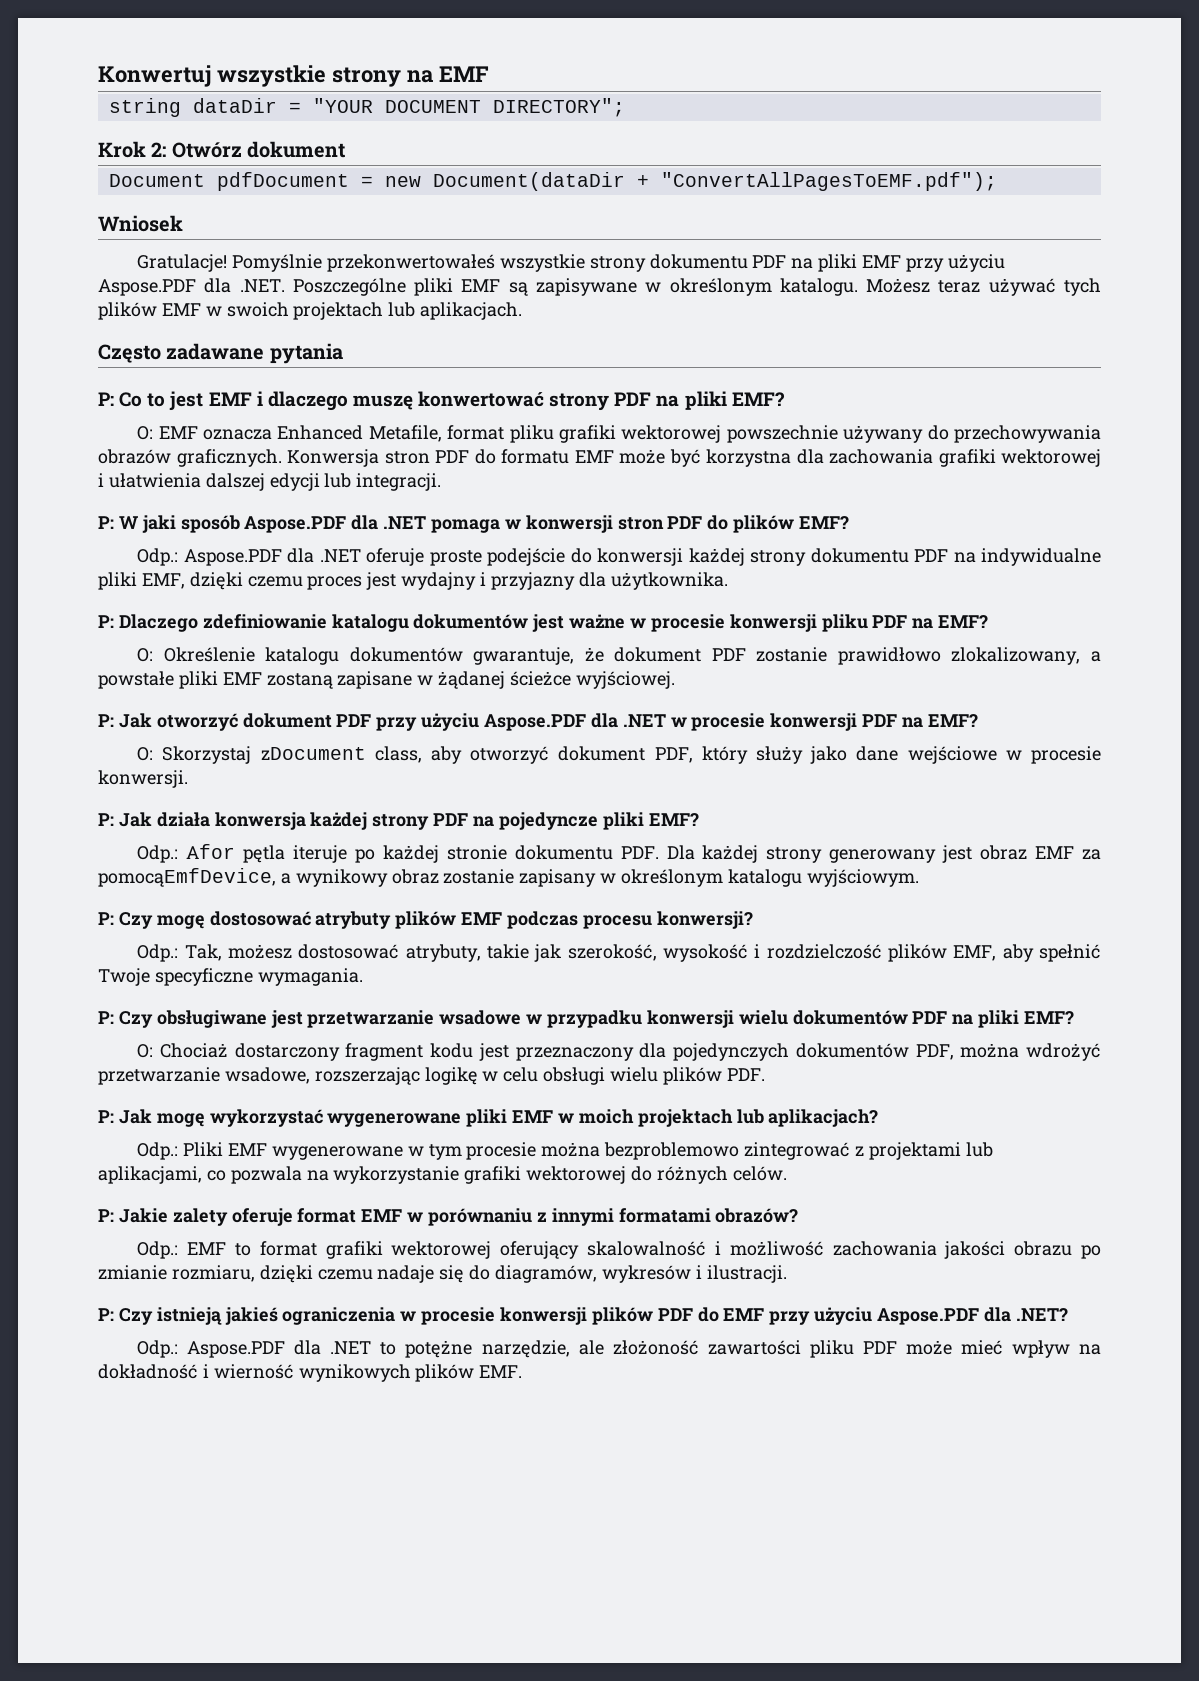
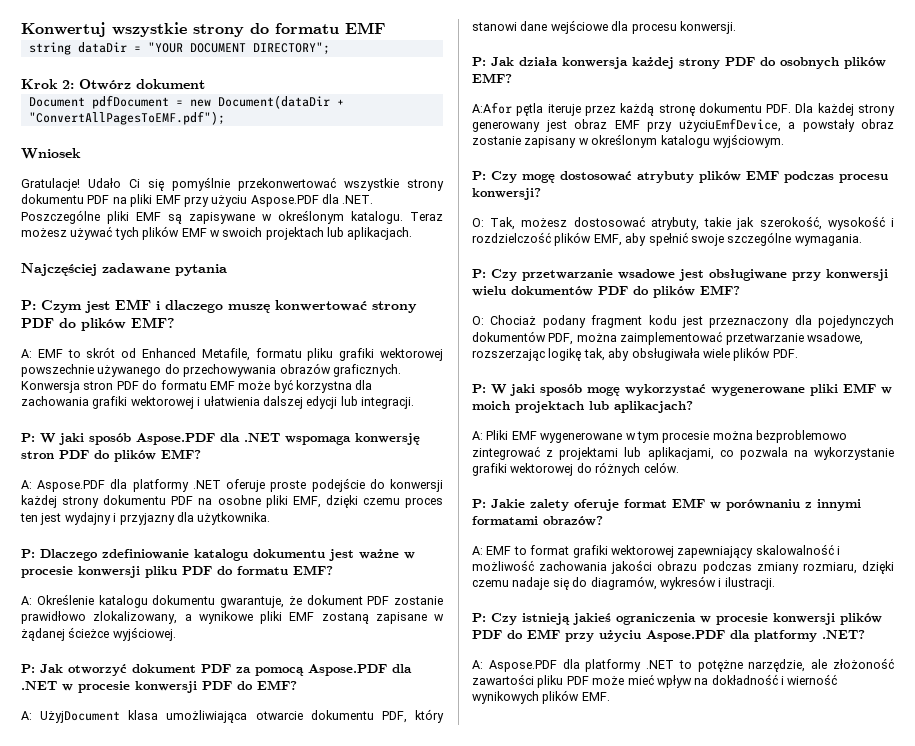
- Konwertuj wszystkie strony na EMF
+ Konwertuj wszystkie strony do formatu EMF
- Pomyślnie przekonwertowałeś wszystkie strony dokumentu PDF na pliki EMF przy użyciu Aspose.PDF dla .NET. Poszczególne pliki EMF są zapisywane w określonym katalogu.
+ Udało Ci się pomyślnie przekonwertować wszystkie strony dokumentu PDF na pliki EMF przy użyciu Aspose.PDF dla .NET. Poszczególne pliki EMF są zapisywane w określonym katalogu.
- Możesz teraz używać tych plików EMF w swoich projektach lub aplikacjach.
+ Teraz możesz używać tych plików EMF w swoich projektach lub aplikacjach.
- Często zadawane pytania
+ Najczęściej zadawane pytania
- P: Co to jest EMF i dlaczego muszę konwertować strony PDF na pliki EMF?
- O: EMF oznacza Enhanced Metafile, format pliku grafiki wektorowej powszechnie używany do przechowywania obrazów graficznych.
+ P: Czym jest EMF i dlaczego muszę konwertować strony PDF do plików EMF?
+ A: EMF to skrót od Enhanced Metafile, formatu pliku grafiki wektorowej powszechnie używanego do przechowywania obrazów graficznych.
- P: W jaki sposób Aspose.PDF dla .NET pomaga w konwersji stron PDF do plików EMF?
+ P: W jaki sposób Aspose.PDF dla .NET wspomaga konwersję stron PDF do plików EMF?
- Odp.: Aspose.PDF dla .NET oferuje proste podejście do konwersji każdej strony dokumentu PDF na indywidualne pliki EMF, dzięki czemu proces jest wydajny i przyjazny dla użytkownika.
+ A: Aspose.PDF dla platformy .NET oferuje proste podejście do konwersji każdej strony dokumentu PDF na osobne pliki EMF, dzięki czemu proces ten jest wydajny i przyjazny dla użytkownika.
- P: Dlaczego zdefiniowanie katalogu dokumentów jest ważne w procesie konwersji pliku PDF na EMF?
- O: Określenie katalogu dokumentów gwarantuje, że dokument PDF zostanie prawidłowo zlokalizowany, a powstałe pliki EMF zostaną zapisane w żądanej ścieżce wyjściowej.
+ P: Dlaczego zdefiniowanie katalogu dokumentu jest ważne w procesie konwersji pliku PDF do formatu EMF?
+ A: Określenie katalogu dokumentu gwarantuje, że dokument PDF zostanie prawidłowo zlokalizowany, a wynikowe pliki EMF zostaną zapisane w żądanej ścieżce wyjściowej.
- P: Jak otworzyć dokument PDF przy użyciu Aspose.PDF dla .NET w procesie konwersji PDF na EMF?
- O: Skorzystaj zDocument class, aby otworzyć dokument PDF, który służy jako dane wejściowe w procesie konwersji.
+ P: Jak otworzyć dokument PDF za pomocą Aspose.PDF dla .NET w procesie konwersji PDF do EMF?
+ A: UżyjDocument klasa umożliwiająca otwarcie dokumentu PDF, który stanowi dane wejściowe dla procesu konwersji.
- P: Jak działa konwersja każdej strony PDF na pojedyncze pliki EMF?
- Odp.: Afor pętla iteruje po każdej stronie dokumentu PDF. Dla każdej strony generowany jest obraz EMF za pomocąEmfDevice, a wynikowy obraz zostanie zapisany w określonym katalogu wyjściowym.
+ P: Jak działa konwersja każdej strony PDF do osobnych plików EMF?
+ A:Afor pętla iteruje przez każdą stronę dokumentu PDF. Dla każdej strony generowany jest obraz EMF przy użyciuEmfDevice, a powstały obraz zostanie zapisany w określonym katalogu wyjściowym.
- Odp.: Tak, możesz dostosować atrybuty, takie jak szerokość, wysokość i rozdzielczość plików EMF, aby spełnić Twoje specyficzne wymagania.
+ O: Tak, możesz dostosować atrybuty, takie jak szerokość, wysokość i rozdzielczość plików EMF, aby spełnić swoje szczególne wymagania.
- P: Czy obsługiwane jest przetwarzanie wsadowe w przypadku konwersji wielu dokumentów PDF na pliki EMF?
+ P: Czy przetwarzanie wsadowe jest obsługiwane przy konwersji wielu dokumentów PDF do plików EMF?
- O: Chociaż dostarczony fragment kodu jest przeznaczony dla pojedynczych dokumentów PDF, można wdrożyć przetwarzanie wsadowe, rozszerzając logikę w celu obsługi wielu plików PDF.
+ O: Chociaż podany fragment kodu jest przeznaczony dla pojedynczych dokumentów PDF, można zaimplementować przetwarzanie wsadowe, rozszerzając logikę tak, aby obsługiwała wiele plików PDF.
- P: Jak mogę wykorzystać wygenerowane pliki EMF w moich projektach lub aplikacjach?
+ P: W jaki sposób mogę wykorzystać wygenerowane pliki EMF w moich projektach lub aplikacjach?
- Odp.: Pliki EMF wygenerowane w tym procesie można bezproblemowo zintegrować z projektami lub aplikacjami, co pozwala na wykorzystanie grafiki wektorowej do różnych celów.
+ A: Pliki EMF wygenerowane w tym procesie można bezproblemowo zintegrować z projektami lub aplikacjami, co pozwala na wykorzystanie grafiki wektorowej do różnych celów.
- Odp.: EMF to format grafiki wektorowej oferujący skalowalność i możliwość zachowania jakości obrazu po zmianie rozmiaru, dzięki czemu nadaje się do diagramów, wykresów i ilustracji.
+ A: EMF to format grafiki wektorowej zapewniający skalowalność i możliwość zachowania jakości obrazu podczas zmiany rozmiaru, dzięki czemu nadaje się do diagramów, wykresów i ilustracji.
- P: Czy istnieją jakieś ograniczenia w procesie konwersji plików PDF do EMF przy użyciu Aspose.PDF dla .NET?
+ P: Czy istnieją jakieś ograniczenia w procesie konwersji plików PDF do EMF przy użyciu Aspose.PDF dla platformy .NET?
- Odp.: Aspose.PDF dla .NET to potężne narzędzie, ale złożoność zawartości pliku PDF może mieć wpływ na dokładność i wierność wynikowych plików EMF.
+ A: Aspose.PDF dla platformy .NET to potężne narzędzie, ale złożoność zawartości pliku PDF może mieć wpływ na dokładność i wierność wynikowych plików EMF.

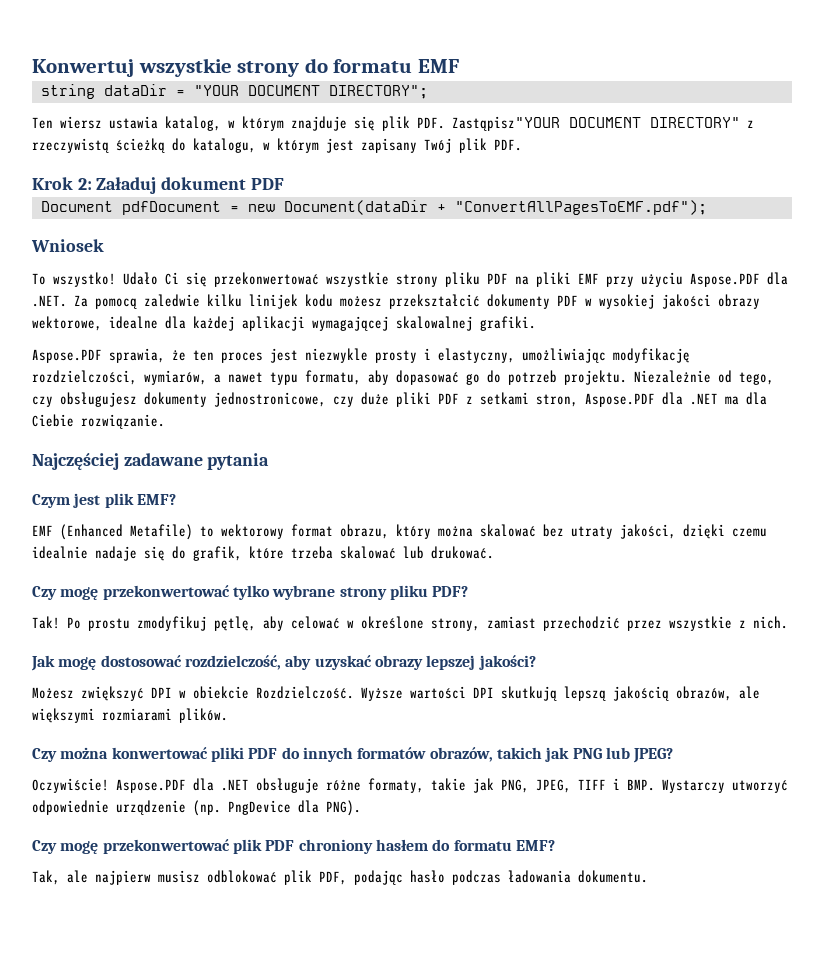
+ Ten wiersz ustawia katalog, w którym znajduje się plik PDF. Zastąpisz"YOUR DOCUMENT DIRECTORY" z rzeczywistą ścieżką do katalogu, w którym jest zapisany Twój plik PDF.
- Krok 2: Otwórz dokument
+ Krok 2: Załaduj dokument PDF
- Gratulacje!
+ To wszystko!
- Udało Ci się pomyślnie przekonwertować wszystkie strony dokumentu PDF na pliki EMF przy użyciu Aspose.PDF dla .NET. Poszczególne pliki EMF są zapisywane w określonym katalogu. Teraz możesz używać tych plików EMF w swoich projektach lub aplikacjach.
+ Udało Ci się przekonwertować wszystkie strony pliku PDF na pliki EMF przy użyciu Aspose.PDF dla .NET. Za pomocą zaledwie kilku linijek kodu możesz przekształcić dokumenty PDF w wysokiej jakości obrazy wektorowe, idealne dla każdej aplikacji wymagającej skalowalnej grafiki.
+ Aspose.PDF sprawia, że ten proces jest niezwykle prosty i elastyczny, umożliwiając modyfikację rozdzielczości, wymiarów, a nawet typu formatu, aby dopasować go do potrzeb projektu. Niezależnie od tego, czy obsługujesz dokumenty jednostronicowe, czy duże pliki PDF z setkami stron, Aspose.PDF dla .NET ma dla Ciebie rozwiązanie.
- P: Czym jest EMF i dlaczego muszę konwertować strony PDF do plików EMF?
- A: EMF to skrót od Enhanced Metafile, formatu pliku grafiki wektorowej powszechnie używanego do przechowywania obrazów graficznych. Konwersja stron PDF do formatu EMF może być korzystna dla zachowania grafiki wektorowej i ułatwienia dalszej edycji lub integracji.
- P: W jaki sposób Aspose.PDF dla .NET wspomaga konwersję stron PDF do plików EMF?
- A: Aspose.PDF dla platformy .NET oferuje proste podejście do konwersji każdej strony dokumentu PDF na osobne pliki EMF, dzięki czemu proces ten jest wydajny i przyjazny dla użytkownika.
- P: Dlaczego zdefiniowanie katalogu dokumentu jest ważne w procesie konwersji pliku PDF do formatu EMF?
- A: Określenie katalogu dokumentu gwarantuje, że dokument PDF zostanie prawidłowo zlokalizowany, a wynikowe pliki EMF zostaną zapisane w żądanej ścieżce wyjściowej.
- P: Jak otworzyć dokument PDF za pomocą Aspose.PDF dla .NET w procesie konwersji PDF do EMF?
- A: UżyjDocument klasa umożliwiająca otwarcie dokumentu PDF, który stanowi dane wejściowe dla procesu konwersji.
- P: Jak działa konwersja każdej strony PDF do osobnych plików EMF?
- A:Afor pętla iteruje przez każdą stronę dokumentu PDF. Dla każdej strony generowany jest obraz EMF przy użyciuEmfDevice, a powstały obraz zostanie zapisany w określonym katalogu wyjściowym.
- P: Czy mogę dostosować atrybuty plików EMF podczas procesu konwersji?
- O: Tak, możesz dostosować atrybuty, takie jak szerokość, wysokość i rozdzielczość plików EMF, aby spełnić swoje szczególne wymagania.
- P: Czy przetwarzanie wsadowe jest obsługiwane przy konwersji wielu dokumentów PDF do plików EMF?
- O: Chociaż podany fragment kodu jest przeznaczony dla pojedynczych dokumentów PDF, można zaimplementować przetwarzanie wsadowe, rozszerzając logikę tak, aby obsługiwała wiele plików PDF.
- P: W jaki sposób mogę wykorzystać wygenerowane pliki EMF w moich projektach lub aplikacjach?
- A: Pliki EMF wygenerowane w tym procesie można bezproblemowo zintegrować z projektami lub aplikacjami, co pozwala na wykorzystanie grafiki wektorowej do różnych celów.
- P: Jakie zalety oferuje format EMF w porównaniu z innymi formatami obrazów?
- A: EMF to format grafiki wektorowej zapewniający skalowalność i możliwość zachowania jakości obrazu podczas zmiany rozmiaru, dzięki czemu nadaje się do diagramów, wykresów i ilustracji.
- P: Czy istnieją jakieś ograniczenia w procesie konwersji plików PDF do EMF przy użyciu Aspose.PDF dla platformy .NET?
- A: Aspose.PDF dla platformy .NET to potężne narzędzie, ale złożoność zawartości pliku PDF może mieć wpływ na dokładność i wierność wynikowych plików EMF.
+ Czym jest plik EMF?
+ EMF (Enhanced Metafile) to wektorowy format obrazu, który można skalować bez utraty jakości, dzięki czemu idealnie nadaje się do grafik, które trzeba skalować lub drukować.
+ Czy mogę przekonwertować tylko wybrane strony pliku PDF?
+ Tak! Po prostu zmodyfikuj pętlę, aby celować w określone strony, zamiast przechodzić przez wszystkie z nich.
+ Jak mogę dostosować rozdzielczość, aby uzyskać obrazy lepszej jakości?
+ Możesz zwiększyć DPI w obiekcie Rozdzielczość. Wyższe wartości DPI skutkują lepszą jakością obrazów, ale większymi rozmiarami plików.
+ Czy można konwertować pliki PDF do innych formatów obrazów, takich jak PNG lub JPEG?
+ Oczywiście! Aspose.PDF dla .NET obsługuje różne formaty, takie jak PNG, JPEG, TIFF i BMP. Wystarczy utworzyć odpowiednie urządzenie (np. PngDevice dla PNG).
+ Czy mogę przekonwertować plik PDF chroniony hasłem do formatu EMF?
+ Tak, ale najpierw musisz odblokować plik PDF, podając hasło podczas ładowania dokumentu.

